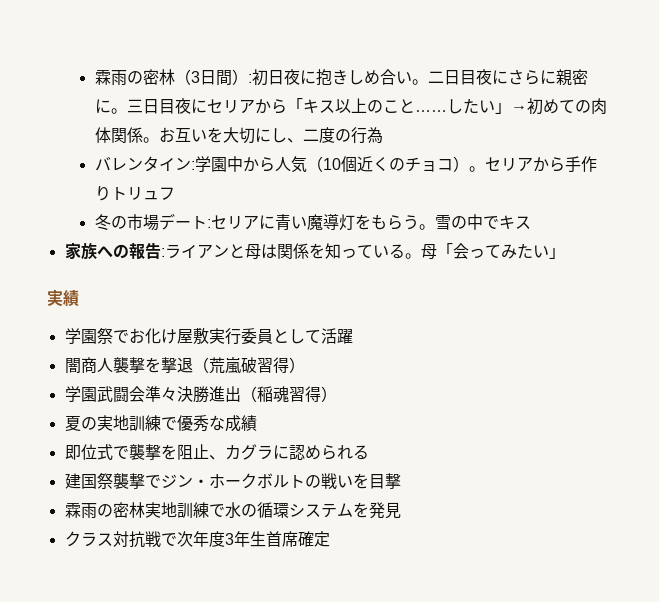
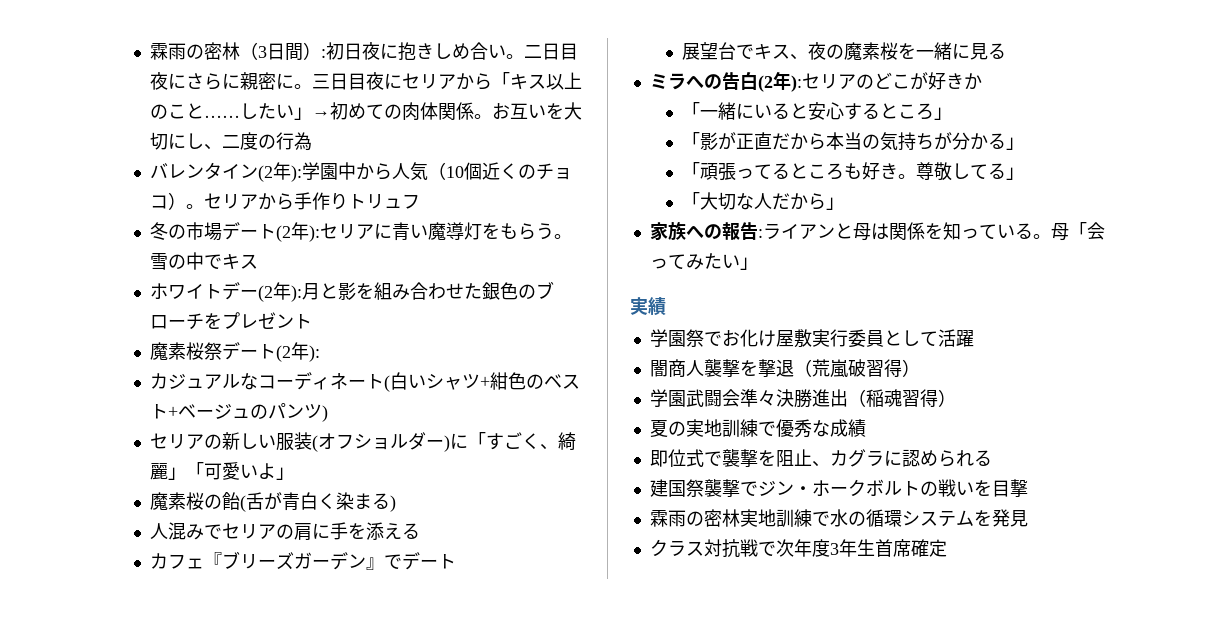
- バレンタイン:学園中から人気（10個近くのチョコ）。
+ バレンタイン(2年):学園中から人気（10個近くのチョコ）。
- 冬の市場デート:セリアに青い魔導灯をもらう。
+ 冬の市場デート(2年):セリアに青い魔導灯をもらう。
+ ホワイトデー(2年):月と影を組み合わせた銀色のブローチをプレゼント
+ 魔素桜祭デート(2年):
+ カジュアルなコーディネート(白いシャツ+紺色のベスト+ベージュのパンツ)
+ セリアの新しい服装(オフショルダー)に「すごく、綺麗」「可愛いよ」
+ 魔素桜の飴(舌が青白く染まる)
+ 人混みでセリアの肩に手を添える
+ カフェ『ブリーズガーデン』でデート
+ 展望台でキス、夜の魔素桜を一緒に見る
+ ミラへの告白(2年):セリアのどこが好きか
+ 「一緒にいると安心するところ」
+ 「影が正直だから本当の気持ちが分かる」
+ 「頑張ってるところも好き。尊敬してる」
+ 「大切な人だから」

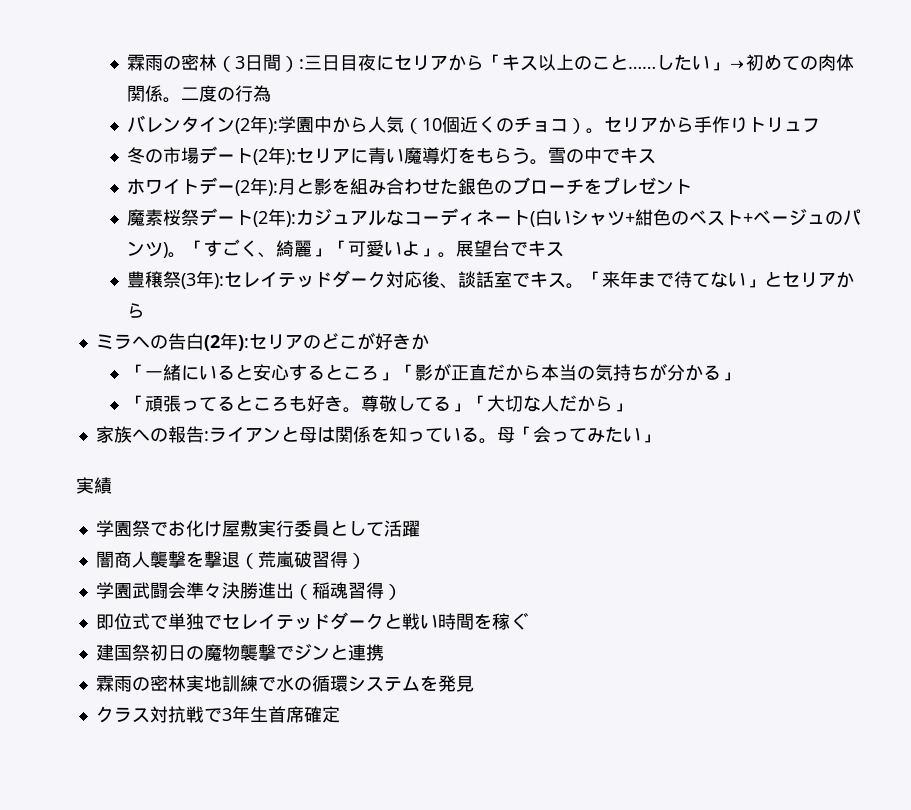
- 霖雨の密林（3日間）:初日夜に抱きしめ合い。二日目夜にさらに親密に。三日目夜にセリアから「キス以上のこと……
+ 霖雨の密林（3日間）:三日目夜にセリアから「キス以上のこと……
- お互いを大切にし、二度の行為
+ 二度の行為
- 魔素桜祭デート(2年):
- カジュアルなコーディネート(白いシャツ+紺色のベスト+ベージュのパンツ)
- セリアの新しい服装(オフショルダー)に「すごく、綺麗」「可愛いよ」
- 魔素桜の飴(舌が青白く染まる)
- 人混みでセリアの肩に手を添える
- カフェ『ブリーズガーデン』でデート
- 展望台でキス、夜の魔素桜を一緒に見る
+ 魔素桜祭デート(2年):カジュアルなコーディネート(白いシャツ+紺色のベスト+ベージュのパンツ)。「すごく、綺麗」「可愛いよ」。展望台でキス
+ 豊穣祭(3年):セレイテッドダーク対応後、談話室でキス。「来年まで待てない」とセリアから
- 「一緒にいると安心するところ」
- 「影が正直だから本当の気持ちが分かる」
+ 「一緒にいると安心するところ」「影が正直だから本当の気持ちが分かる」
- 尊敬してる」
- 「大切な人だから」
+ 尊敬してる」「大切な人だから」
- 夏の実地訓練で優秀な成績
- 即位式で襲撃を阻止、カグラに認められる
- 建国祭襲撃でジン・ホークボルトの戦いを目撃
+ 即位式で単独でセレイテッドダークと戦い時間を稼ぐ
+ 建国祭初日の魔物襲撃でジンと連携
- クラス対抗戦で次年度3年生首席確定
+ クラス対抗戦で3年生首席確定

